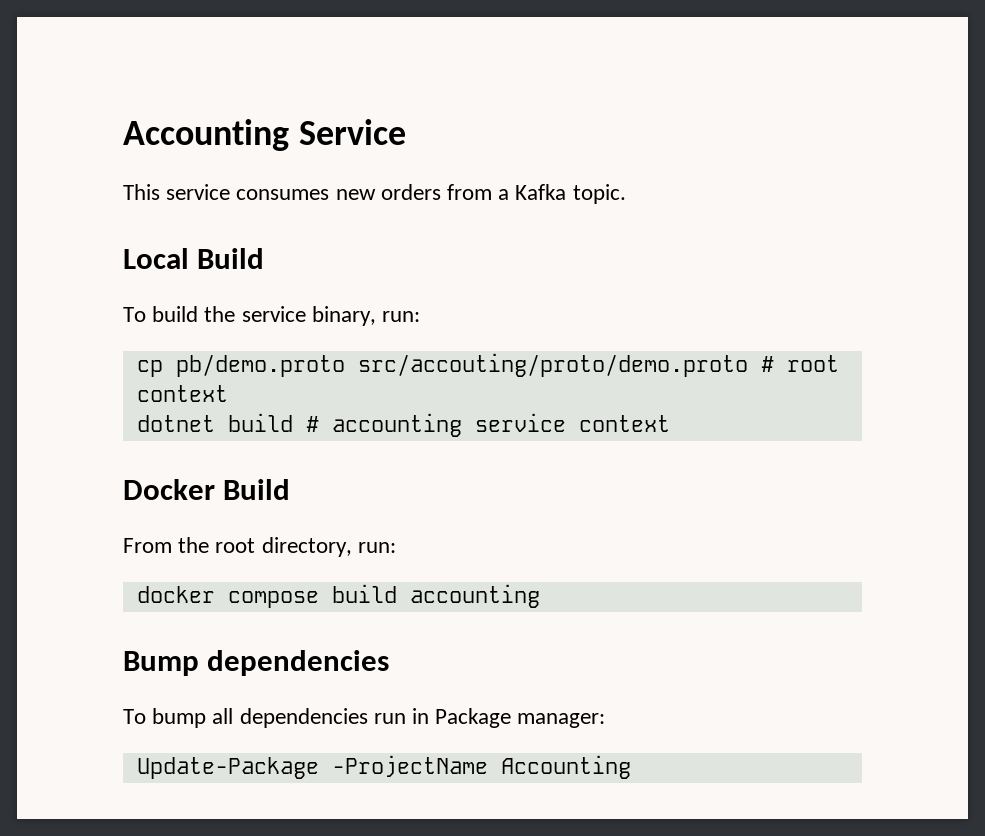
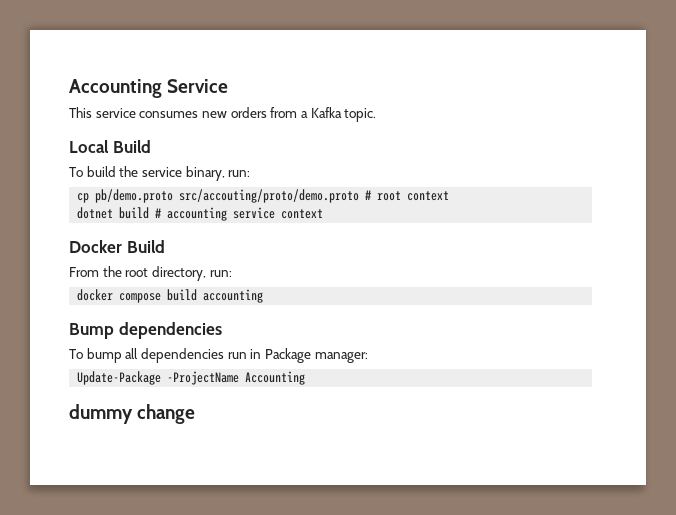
+ dummy change

